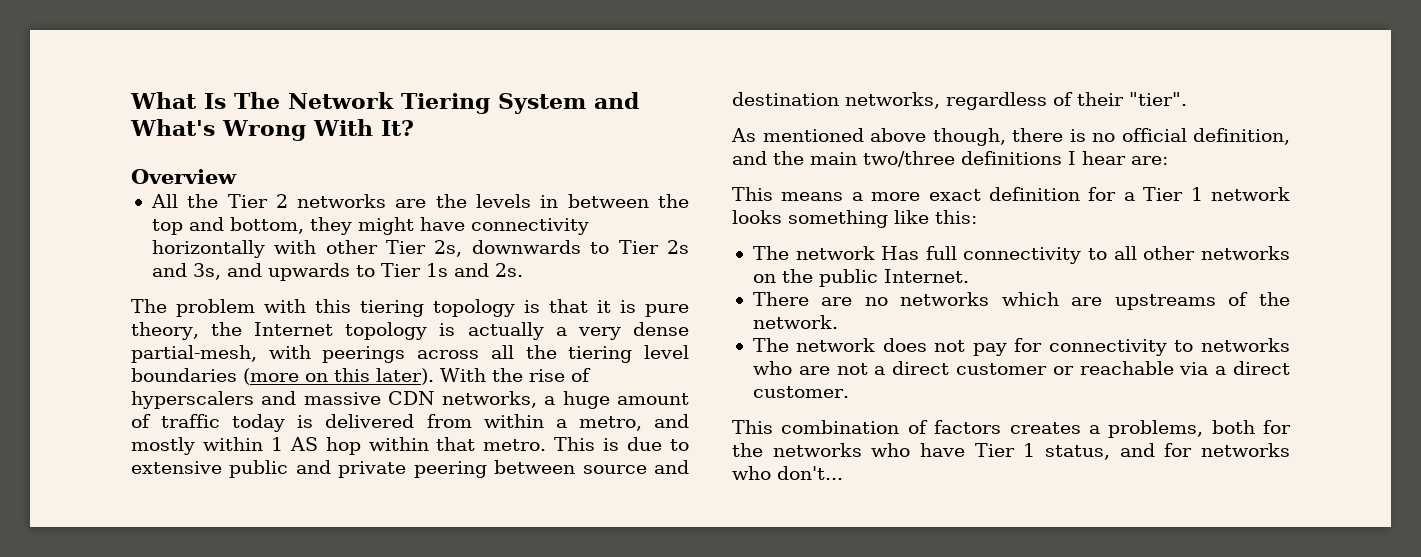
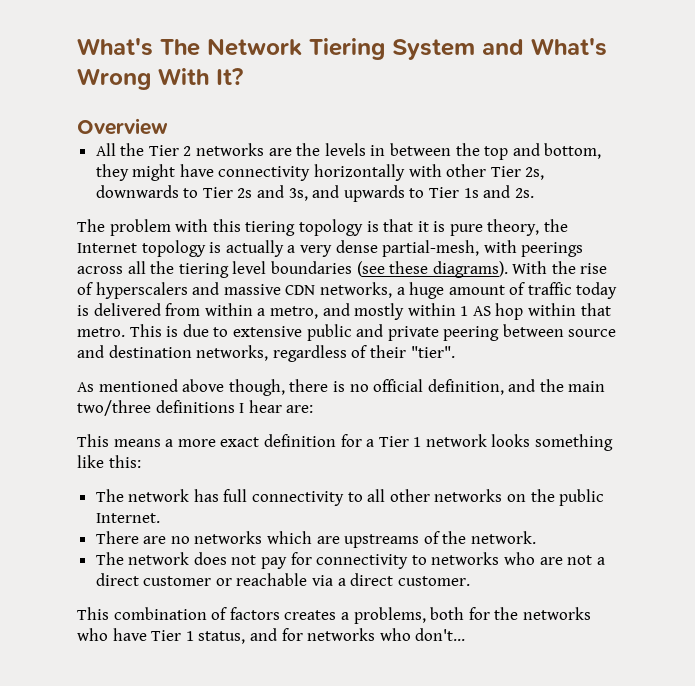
- What Is The Network Tiering System and What's Wrong With It?
+ What's The Network Tiering System and What's Wrong With It?
- The problem with this tiering topology is that it is pure theory, the Internet topology is actually a very dense partial-mesh, with peerings across all the tiering level boundaries (more on this later).
+ The problem with this tiering topology is that it is pure theory, the Internet topology is actually a very dense partial-mesh, with peerings across all the tiering level boundaries (see these diagrams).
- The network Has full connectivity to all other networks on the public Internet.
+ The network has full connectivity to all other networks on the public Internet.

